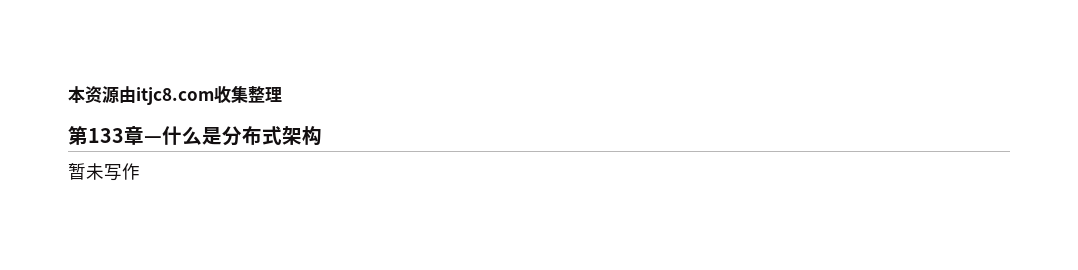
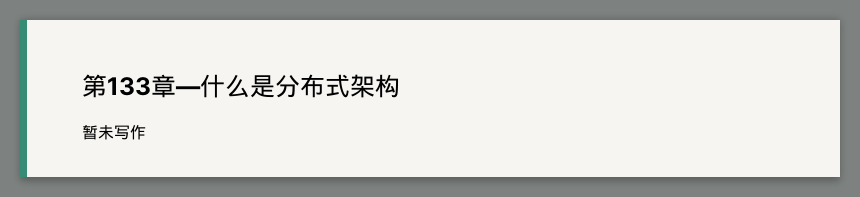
- 本资源由itjc8.com收集整理

